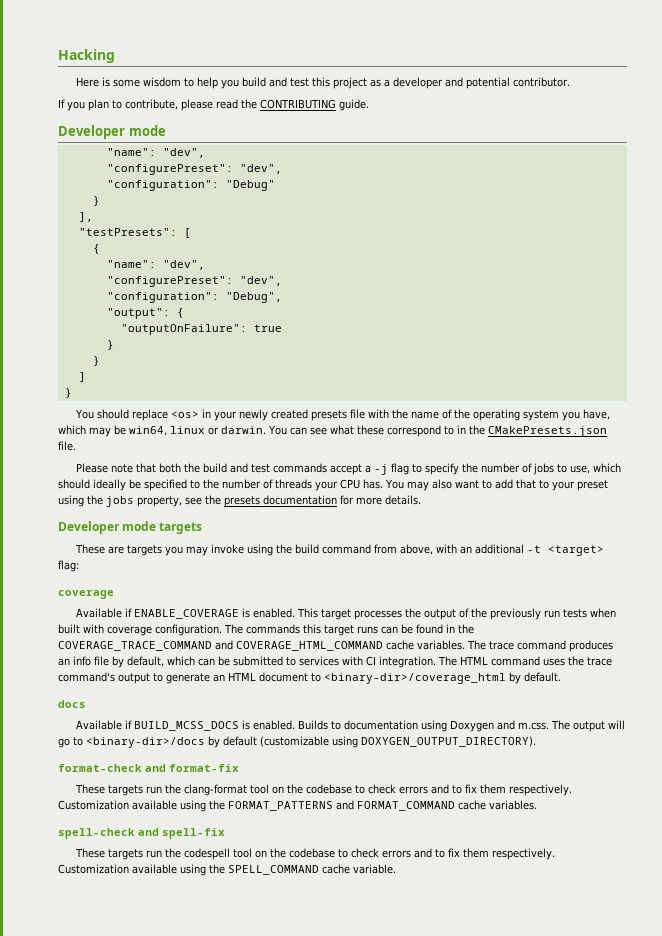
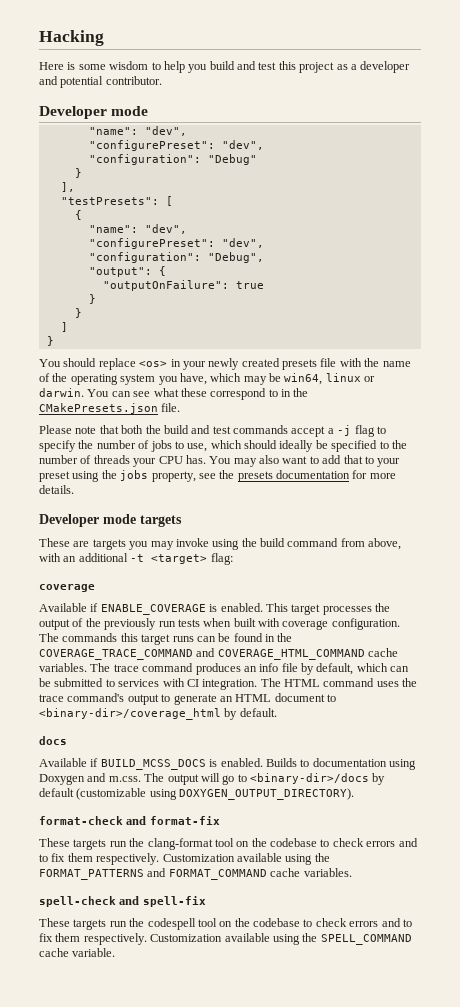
- If you plan to contribute, please read the CONTRIBUTING guide.

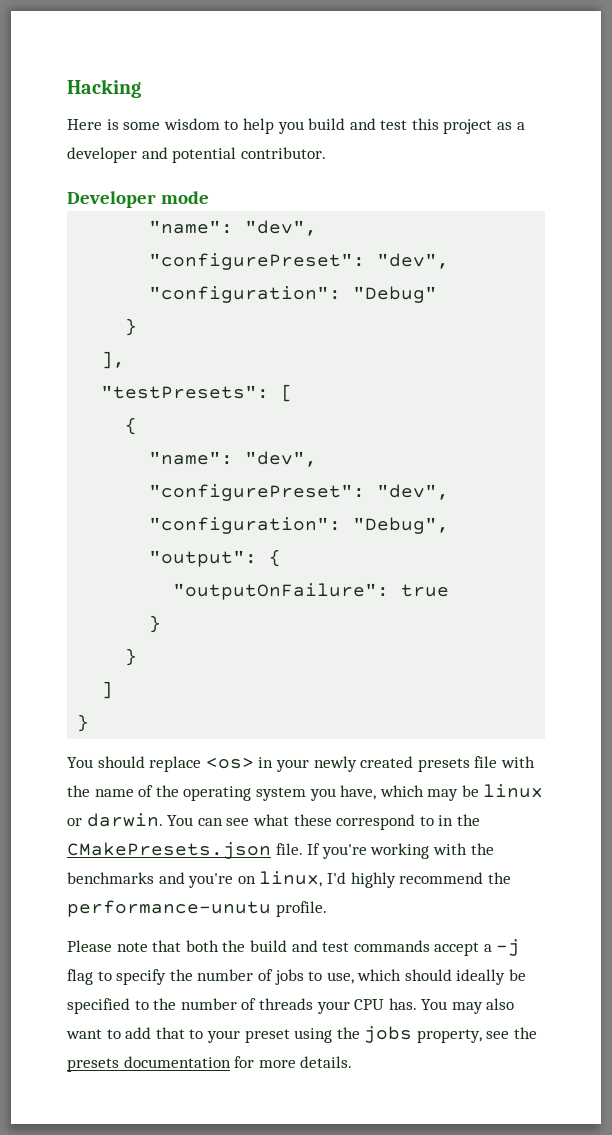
- You should replace <os> in your newly created presets file with the name of the operating system you have, which may be win64, linux or darwin.
+ You should replace <os> in your newly created presets file with the name of the operating system you have, which may be linux or darwin.
+ If you're working with the benchmarks and you're on linux, I'd highly recommend the performance-unutu profile.
- Developer mode targets
- These are targets you may invoke using the build command from above, with an additional -t <target> flag:
- coverage
- Available if ENABLE_COVERAGE is enabled. This target processes the output of the previously run tests when built with coverage configuration. The commands this target runs can be found in the COVERAGE_TRACE_COMMAND and COVERAGE_HTML_COMMAND cache variables. The trace command produces an info file by default, which can be submitted to services with CI integration. The HTML command uses the trace command's output to generate an HTML document to <binary-dir>/coverage_html by default.
- docs
- Available if BUILD_MCSS_DOCS is enabled. Builds to documentation using Doxygen and m.css. The output will go to <binary-dir>/docs by default (customizable using DOXYGEN_OUTPUT_DIRECTORY).
- format-check and format-fix
- These targets run the clang-format tool on the codebase to check errors and to fix them respectively. Customization available using the FORMAT_PATTERNS and FORMAT_COMMAND cache variables.
- spell-check and spell-fix
- These targets run the codespell tool on the codebase to check errors and to fix them respectively. Customization available using the SPELL_COMMAND cache variable.

